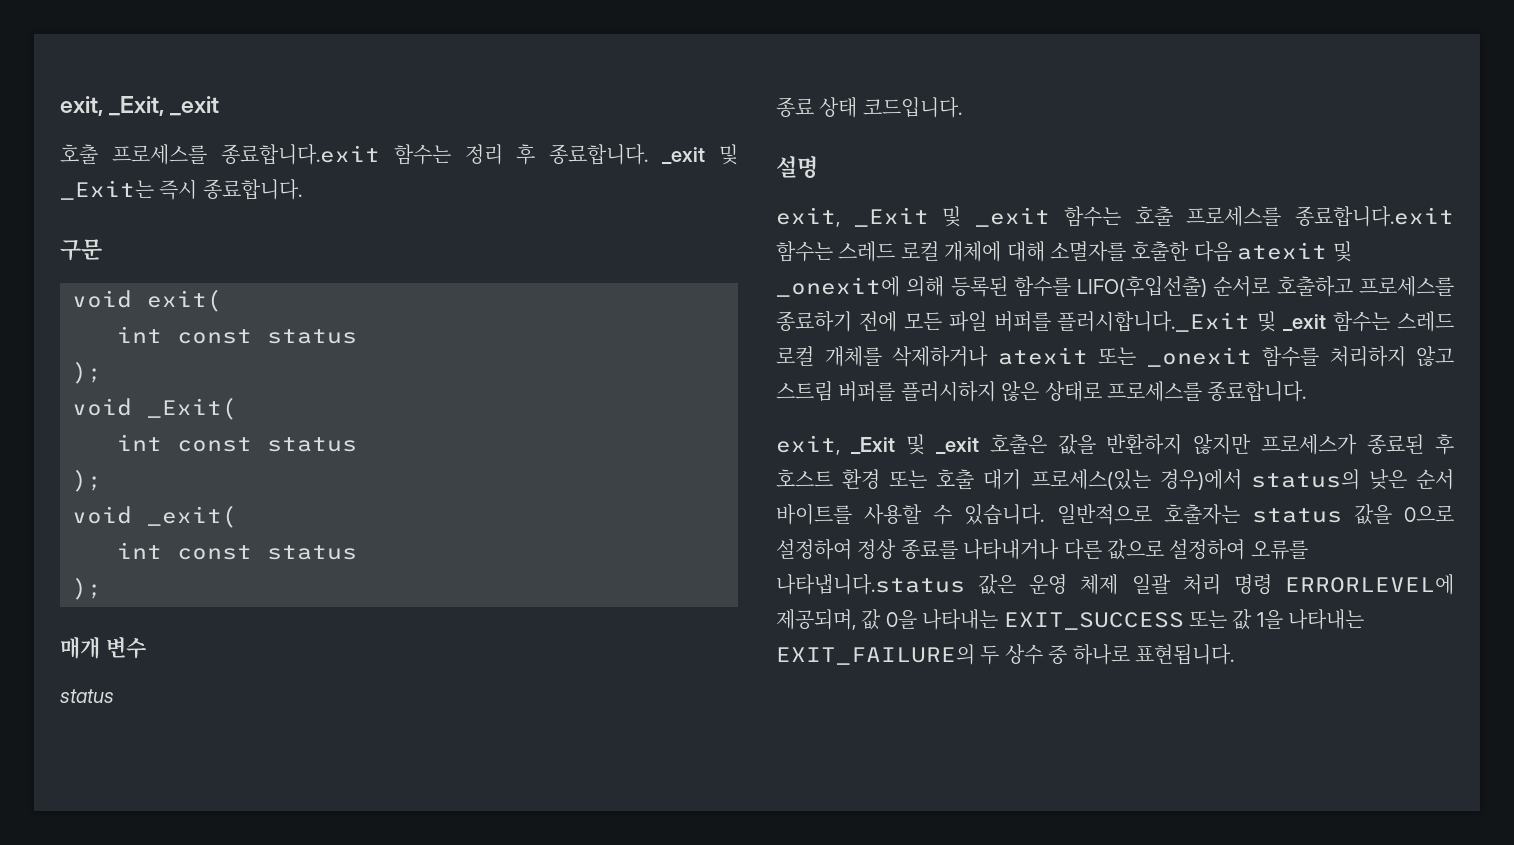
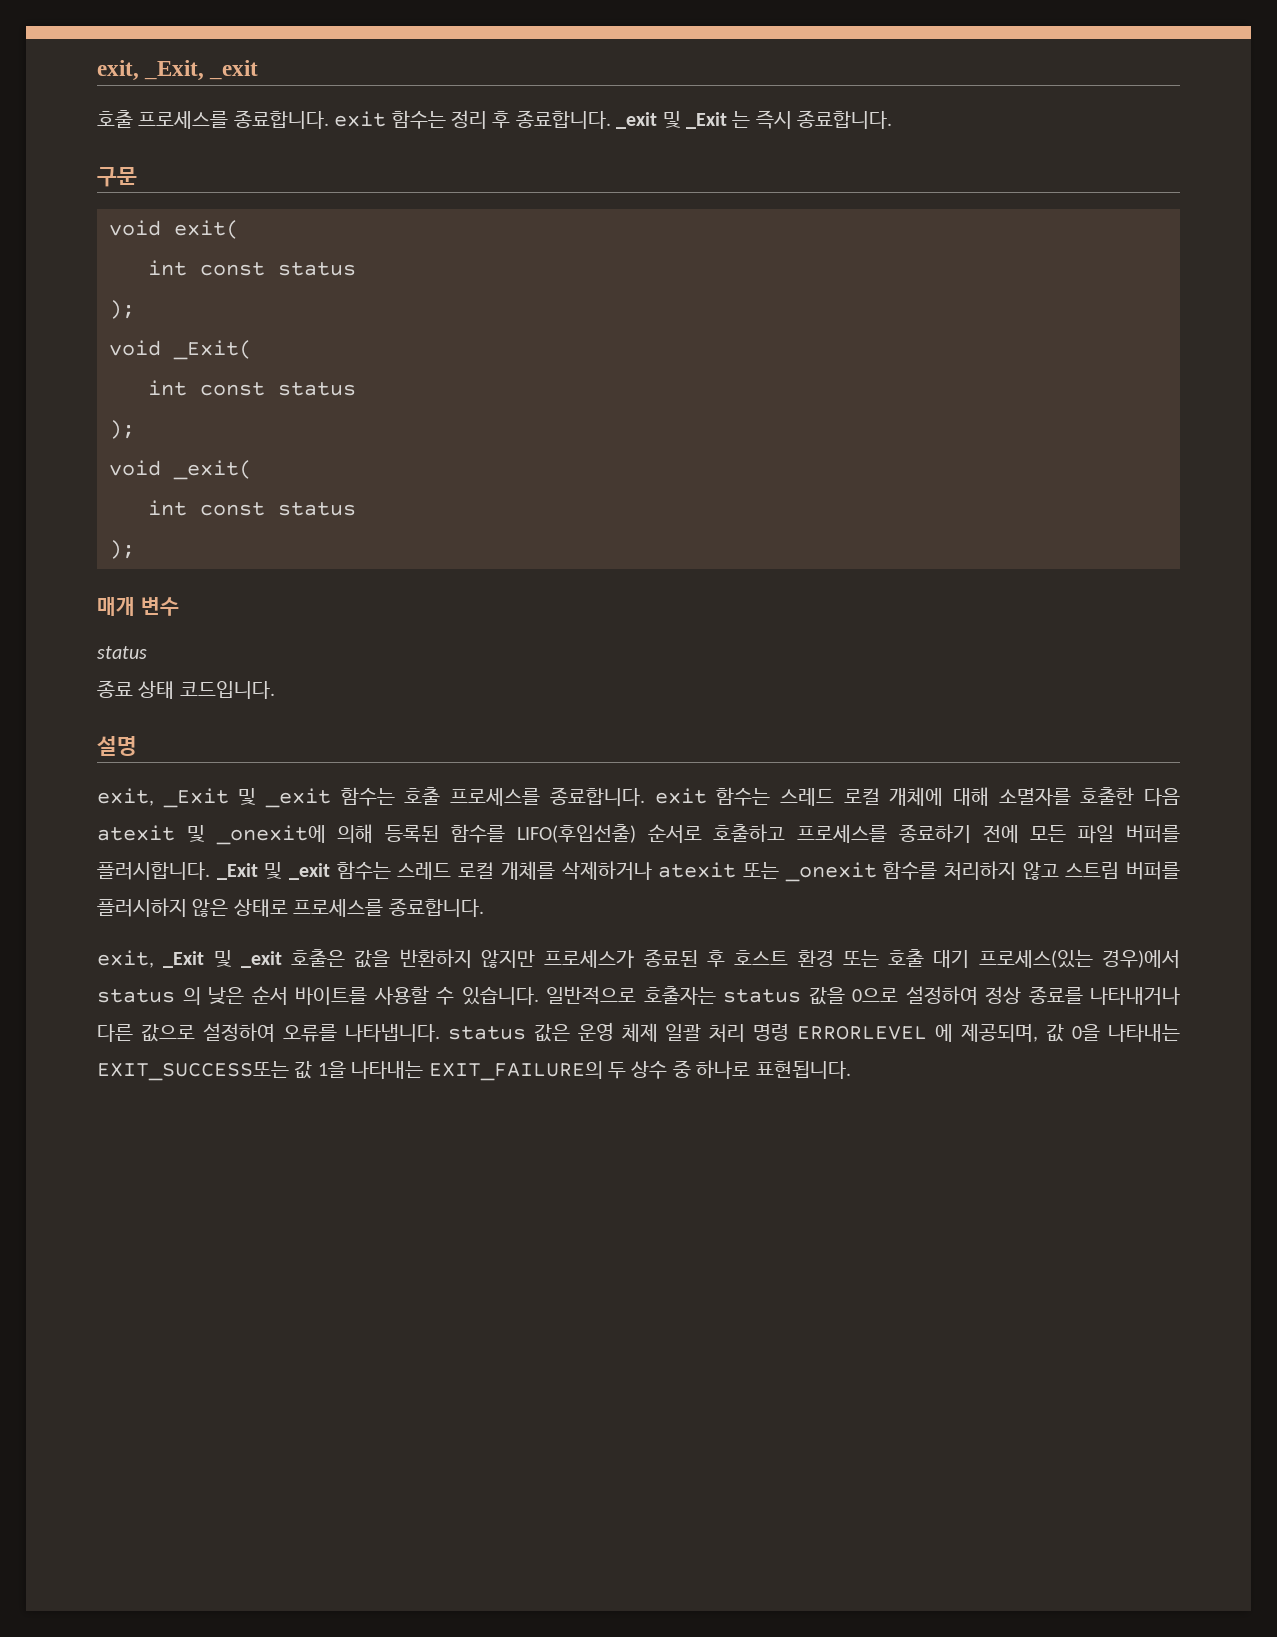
- 호출 프로세스를 종료합니다.exit 함수는 정리 후 종료합니다.
+ 호출 프로세스를 종료합니다. exit 함수는 정리 후 종료합니다.
- _exit 및 _Exit는 즉시 종료합니다.
+ _exit 및 _Exit 는 즉시 종료합니다.
- exit, _Exit 및 _exit 함수는 호출 프로세스를 종료합니다.exit 함수는 스레드 로컬 개체에 대해 소멸자를 호출한 다음 atexit 및 _onexit에 의해 등록된 함수를 LIFO(후입선출) 순서로 호출하고 프로세스를 종료하기 전에 모든 파일 버퍼를 플러시합니다._Exit 및 _exit 함수는 스레드 로컬 개체를 삭제하거나 atexit 또는 _onexit 함수를 처리하지 않고 스트림 버퍼를 플러시하지 않은 상태로 프로세스를 종료합니다.
+ exit, _Exit 및 _exit 함수는 호출 프로세스를 종료합니다. exit 함수는 스레드 로컬 개체에 대해 소멸자를 호출한 다음 atexit 및 _onexit에 의해 등록된 함수를 LIFO(후입선출) 순서로 호출하고 프로세스를 종료하기 전에 모든 파일 버퍼를 플러시합니다. _Exit 및 _exit 함수는 스레드 로컬 개체를 삭제하거나 atexit 또는 _onexit 함수를 처리하지 않고 스트림 버퍼를 플러시하지 않은 상태로 프로세스를 종료합니다.
- exit, _Exit 및 _exit 호출은 값을 반환하지 않지만 프로세스가 종료된 후 호스트 환경 또는 호출 대기 프로세스(있는 경우)에서 status의 낮은 순서 바이트를 사용할 수 있습니다.
+ exit, _Exit 및 _exit 호출은 값을 반환하지 않지만 프로세스가 종료된 후 호스트 환경 또는 호출 대기 프로세스(있는 경우)에서 status 의 낮은 순서 바이트를 사용할 수 있습니다.
- 일반적으로 호출자는 status 값을 0으로 설정하여 정상 종료를 나타내거나 다른 값으로 설정하여 오류를 나타냅니다.status 값은 운영 체제 일괄 처리 명령 ERRORLEVEL에 제공되며, 값 0을 나타내는 EXIT_SUCCESS 또는 값 1을 나타내는 EXIT_FAILURE의 두 상수 중 하나로 표현됩니다.
+ 일반적으로 호출자는 status 값을 0으로 설정하여 정상 종료를 나타내거나 다른 값으로 설정하여 오류를 나타냅니다. status 값은 운영 체제 일괄 처리 명령 ERRORLEVEL 에 제공되며, 값 0을 나타내는 EXIT_SUCCESS또는 값 1을 나타내는 EXIT_FAILURE의 두 상수 중 하나로 표현됩니다.

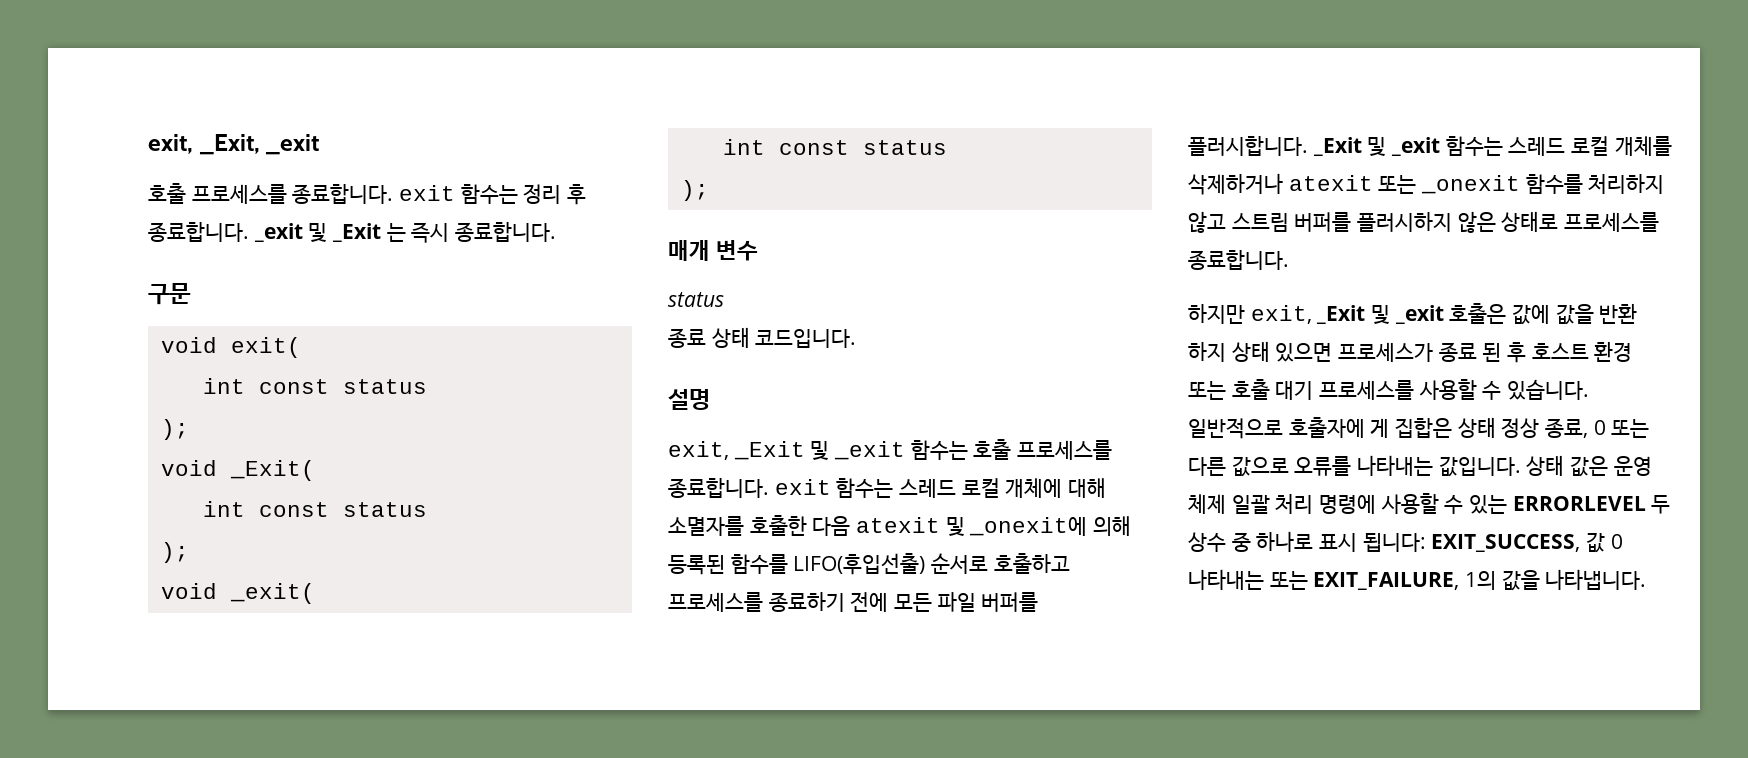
- exit, _Exit 및 _exit 호출은 값을 반환하지 않지만 프로세스가 종료된 후 호스트 환경 또는 호출 대기 프로세스(있는 경우)에서 status 의 낮은 순서 바이트를 사용할 수 있습니다. 일반적으로 호출자는 status 값을 0으로 설정하여 정상 종료를 나타내거나 다른 값으로 설정하여 오류를 나타냅니다. status 값은 운영 체제 일괄 처리 명령 ERRORLEVEL 에 제공되며, 값 0을 나타내는 EXIT_SUCCESS또는 값 1을 나타내는 EXIT_FAILURE의 두 상수 중 하나로 표현됩니다.
+ 하지만 exit, _Exit 및 _exit 호출은 값에 값을 반환 하지 상태 있으면 프로세스가 종료 된 후 호스트 환경 또는 호출 대기 프로세스를 사용할 수 있습니다. 일반적으로 호출자에 게 집합은 상태 정상 종료, 0 또는 다른 값으로 오류를 나타내는 값입니다. 상태 값은 운영 체제 일괄 처리 명령에 사용할 수 있는 ERRORLEVEL 두 상수 중 하나로 표시 됩니다: EXIT_SUCCESS, 값 0 나타내는 또는 EXIT_FAILURE, 1의 값을 나타냅니다.

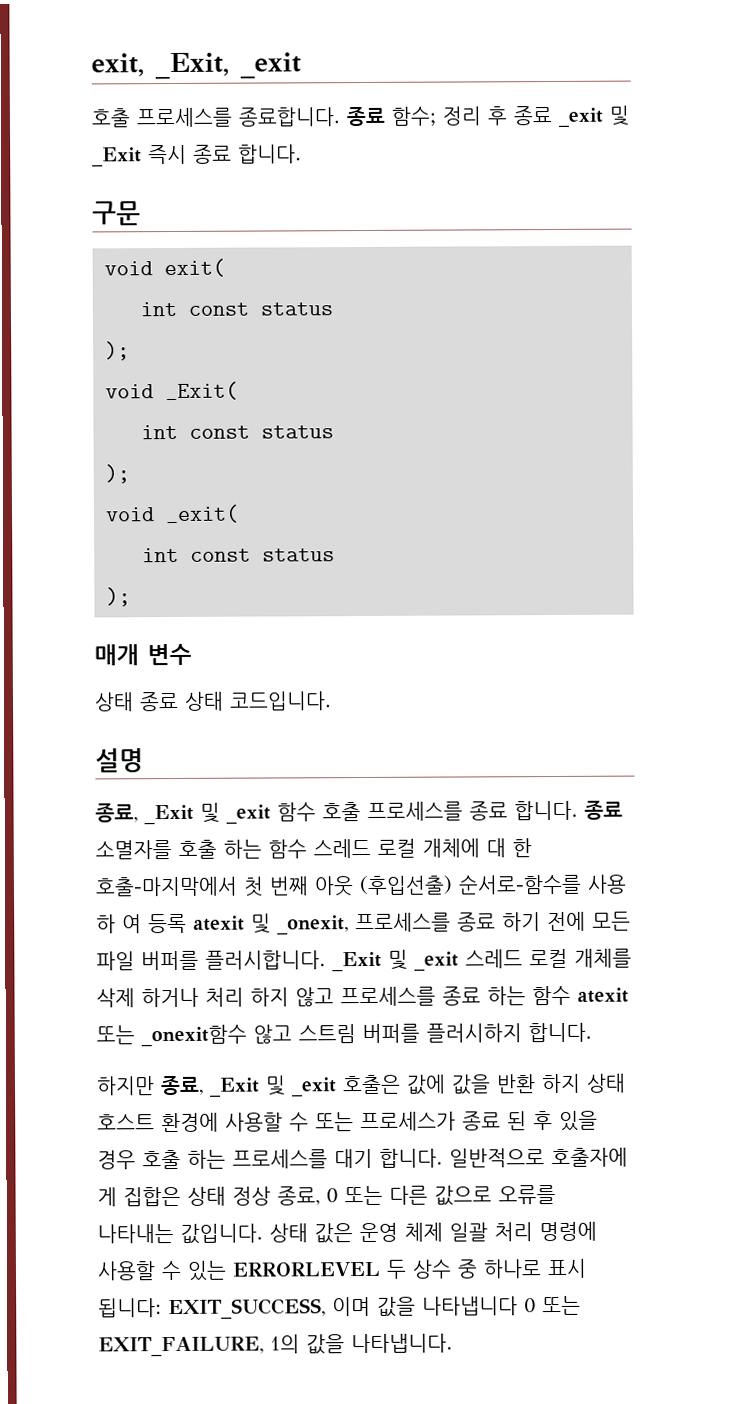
- 호출 프로세스를 종료합니다. exit 함수는 정리 후 종료합니다. _exit 및 _Exit 는 즉시 종료합니다.
+ 호출 프로세스를 종료합니다. 종료 함수; 정리 후 종료 _exit 및 _Exit 즉시 종료 합니다.
  매개 변수
- status
- 종료 상태 코드입니다.
+ 상태 종료 상태 코드입니다.
- exit, _Exit 및 _exit 함수는 호출 프로세스를 종료합니다. exit 함수는 스레드 로컬 개체에 대해 소멸자를 호출한 다음 atexit 및 _onexit에 의해 등록된 함수를 LIFO(후입선출) 순서로 호출하고 프로세스를 종료하기 전에 모든 파일 버퍼를 플러시합니다.
+ 종료, _Exit 및 _exit 함수 호출 프로세스를 종료 합니다. 종료 소멸자를 호출 하는 함수 스레드 로컬 개체에 대 한 호출-마지막에서 첫 번째 아웃 (후입선출) 순서로-함수를 사용 하 여 등록 atexit 및 _onexit, 프로세스를 종료 하기 전에 모든 파일 버퍼를 플러시합니다.
- _Exit 및 _exit 함수는 스레드 로컬 개체를 삭제하거나 atexit 또는 _onexit 함수를 처리하지 않고 스트림 버퍼를 플러시하지 않은 상태로 프로세스를 종료합니다.
+ _Exit 및 _exit 스레드 로컬 개체를 삭제 하거나 처리 하지 않고 프로세스를 종료 하는 함수 atexit 또는 _onexit함수 않고 스트림 버퍼를 플러시하지 합니다.
- 하지만 exit, _Exit 및 _exit 호출은 값에 값을 반환 하지 상태 있으면 프로세스가 종료 된 후 호스트 환경 또는 호출 대기 프로세스를 사용할 수 있습니다.
+ 하지만 종료, _Exit 및 _exit 호출은 값에 값을 반환 하지 상태 호스트 환경에 사용할 수 또는 프로세스가 종료 된 후 있을 경우 호출 하는 프로세스를 대기 합니다.
- 상태 값은 운영 체제 일괄 처리 명령에 사용할 수 있는 ERRORLEVEL 두 상수 중 하나로 표시 됩니다: EXIT_SUCCESS, 값 0 나타내는 또는 EXIT_FAILURE, 1의 값을 나타냅니다.
+ 상태 값은 운영 체제 일괄 처리 명령에 사용할 수 있는 ERRORLEVEL 두 상수 중 하나로 표시 됩니다: EXIT_SUCCESS, 이며 값을 나타냅니다 0 또는 EXIT_FAILURE, 1의 값을 나타냅니다.

